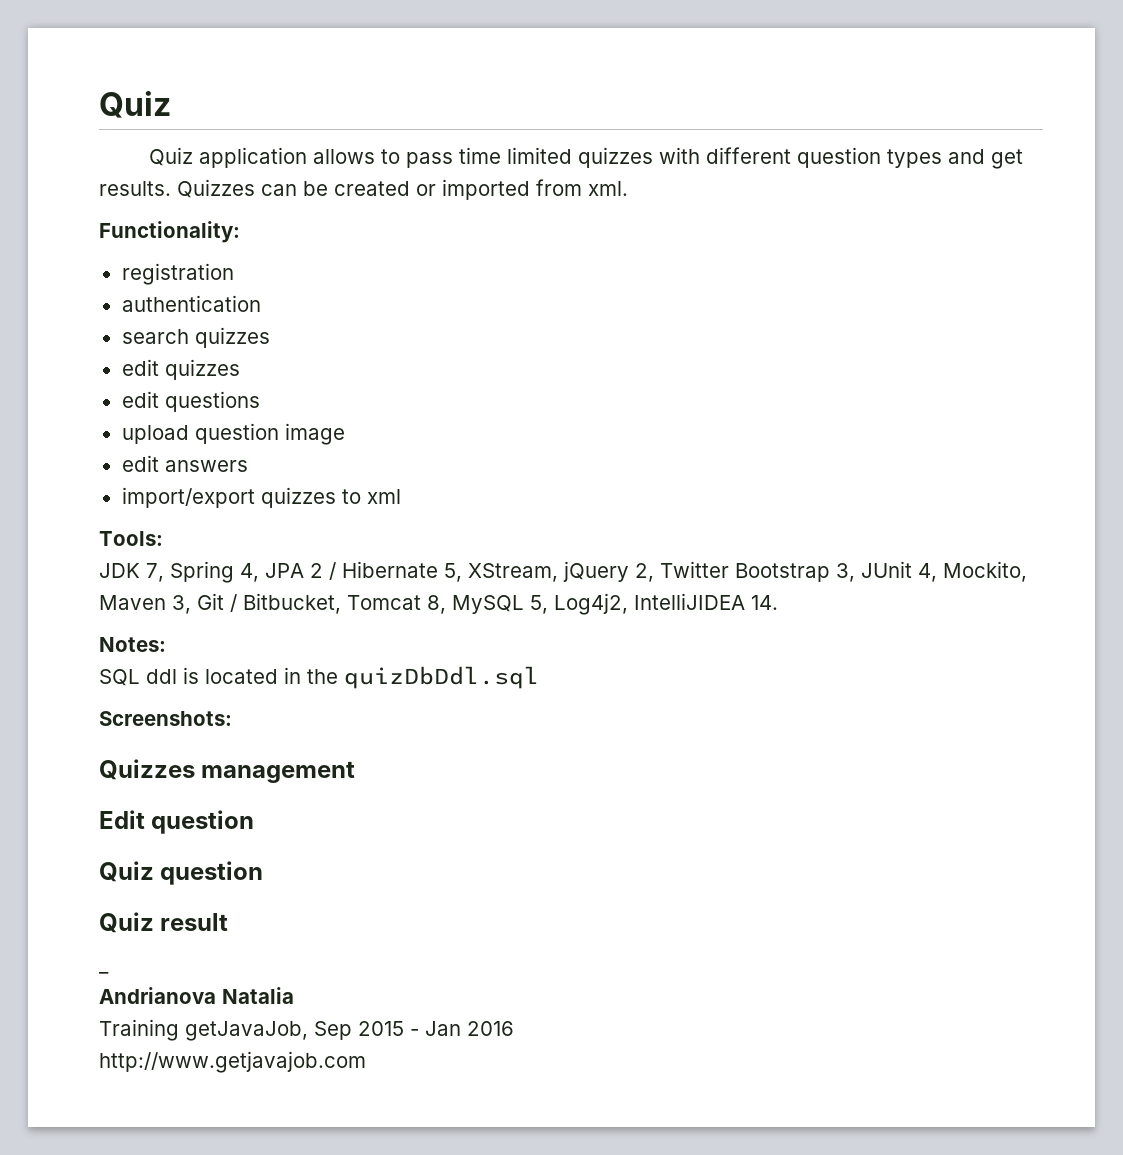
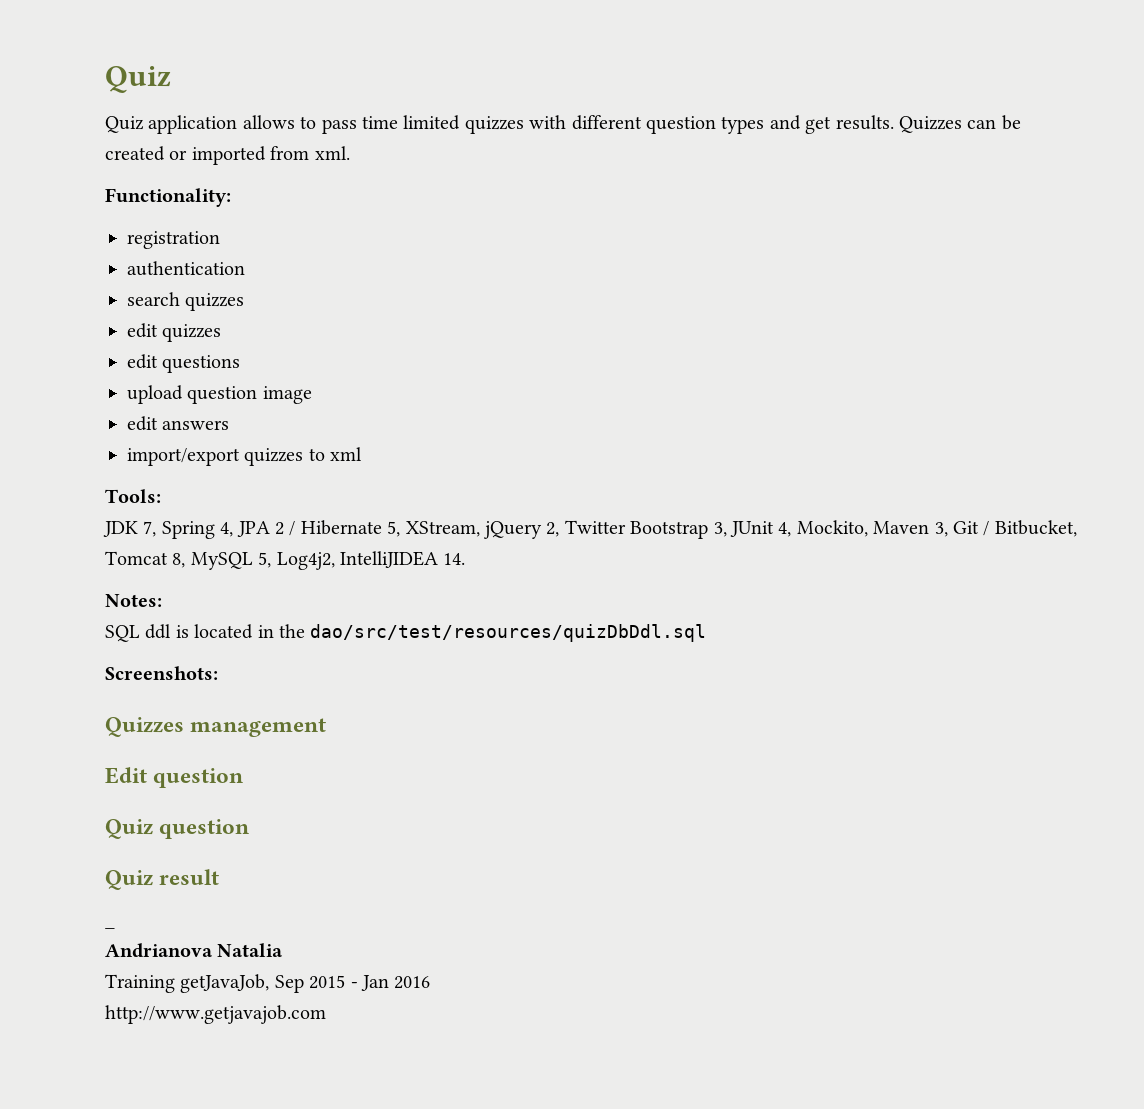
- SQL ddl is located in the quizDbDdl.sql
+ SQL ddl is located in the dao/src/test/resources/quizDbDdl.sql

